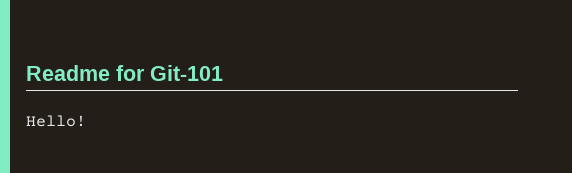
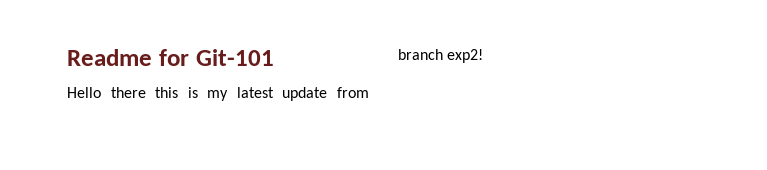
- Hello!
+ Hello there this is my latest update from branch exp2!

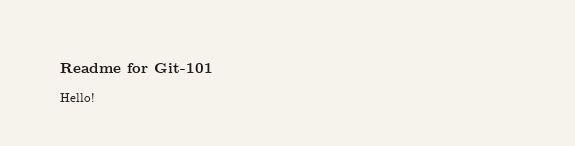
- Hello there this is my latest update from branch exp2!
+ Hello!

